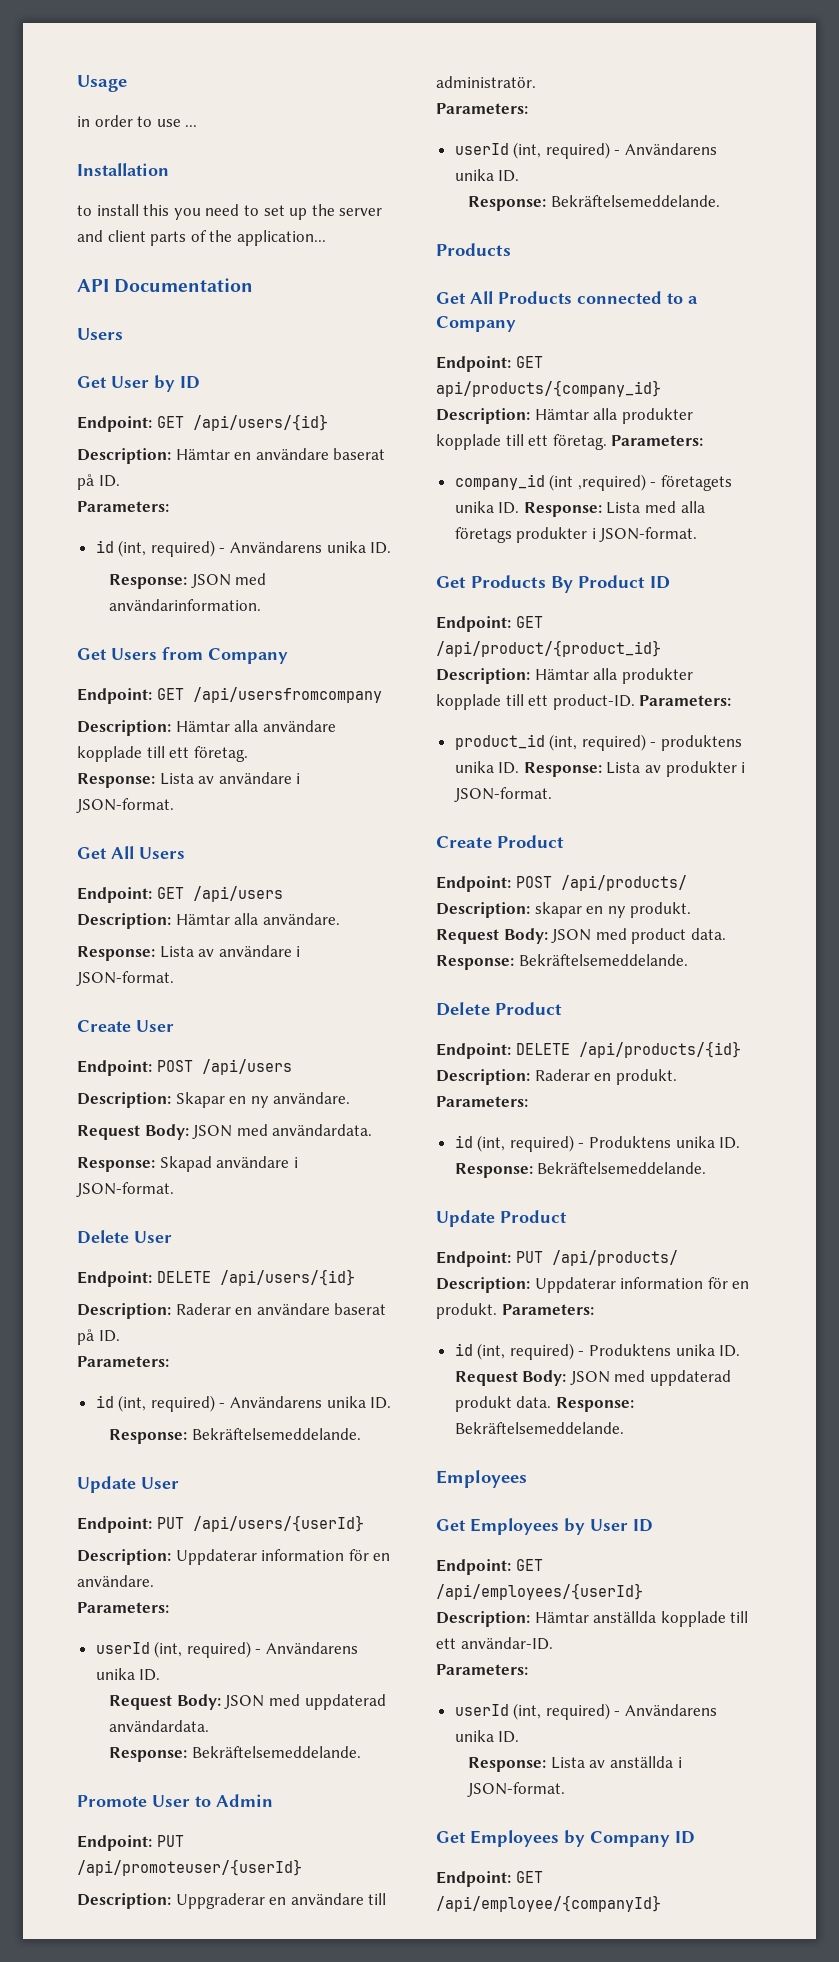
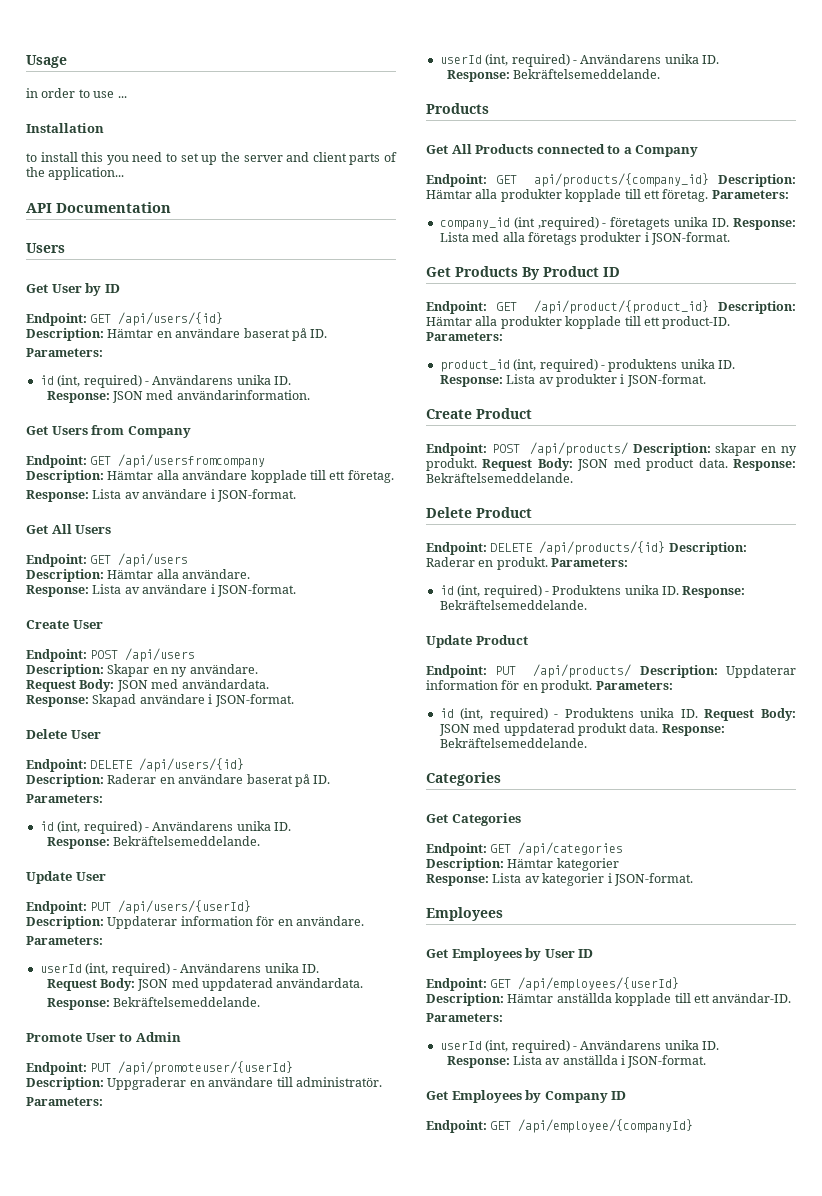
  id (int, required) - Produktens unika ID. Request Body: JSON med uppdaterad produkt data. Response: Bekräftelsemeddelande.
+ Categories
+ Get Categories
+ Endpoint: GET /api/categories
+ Description: Hämtar kategorier
+ Response: Lista av kategorier i JSON-format.

